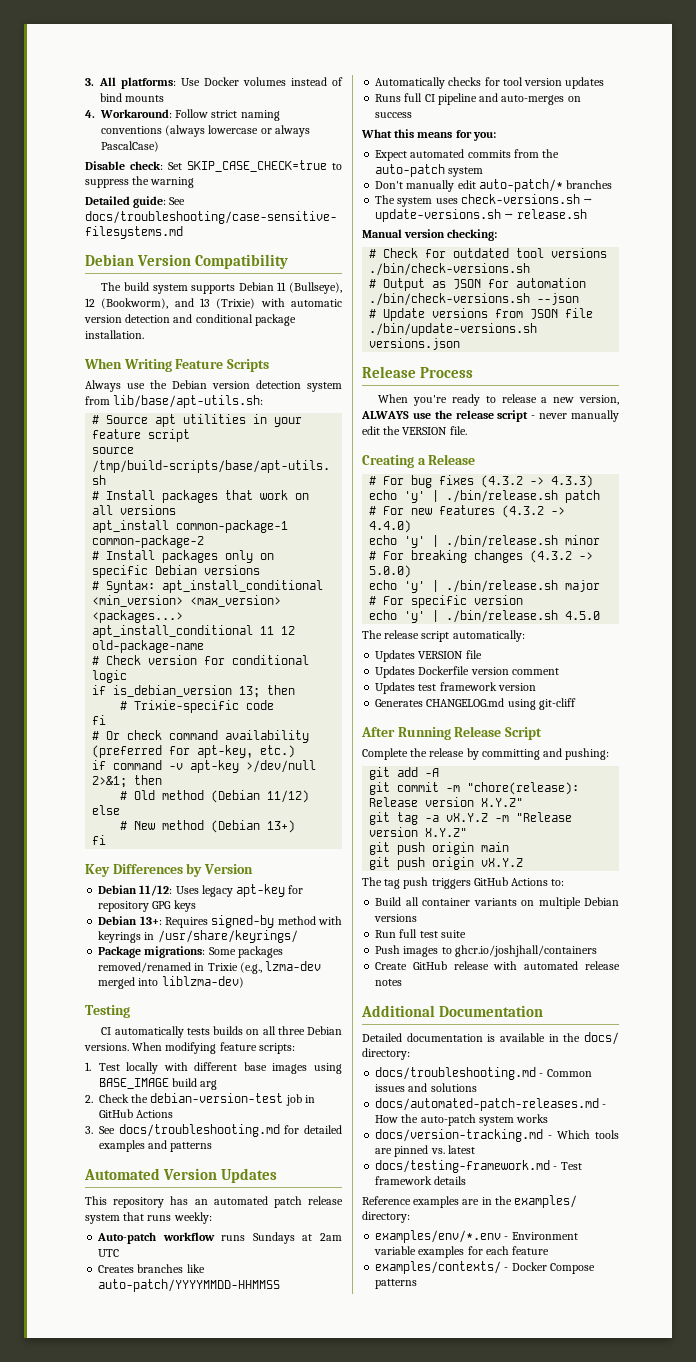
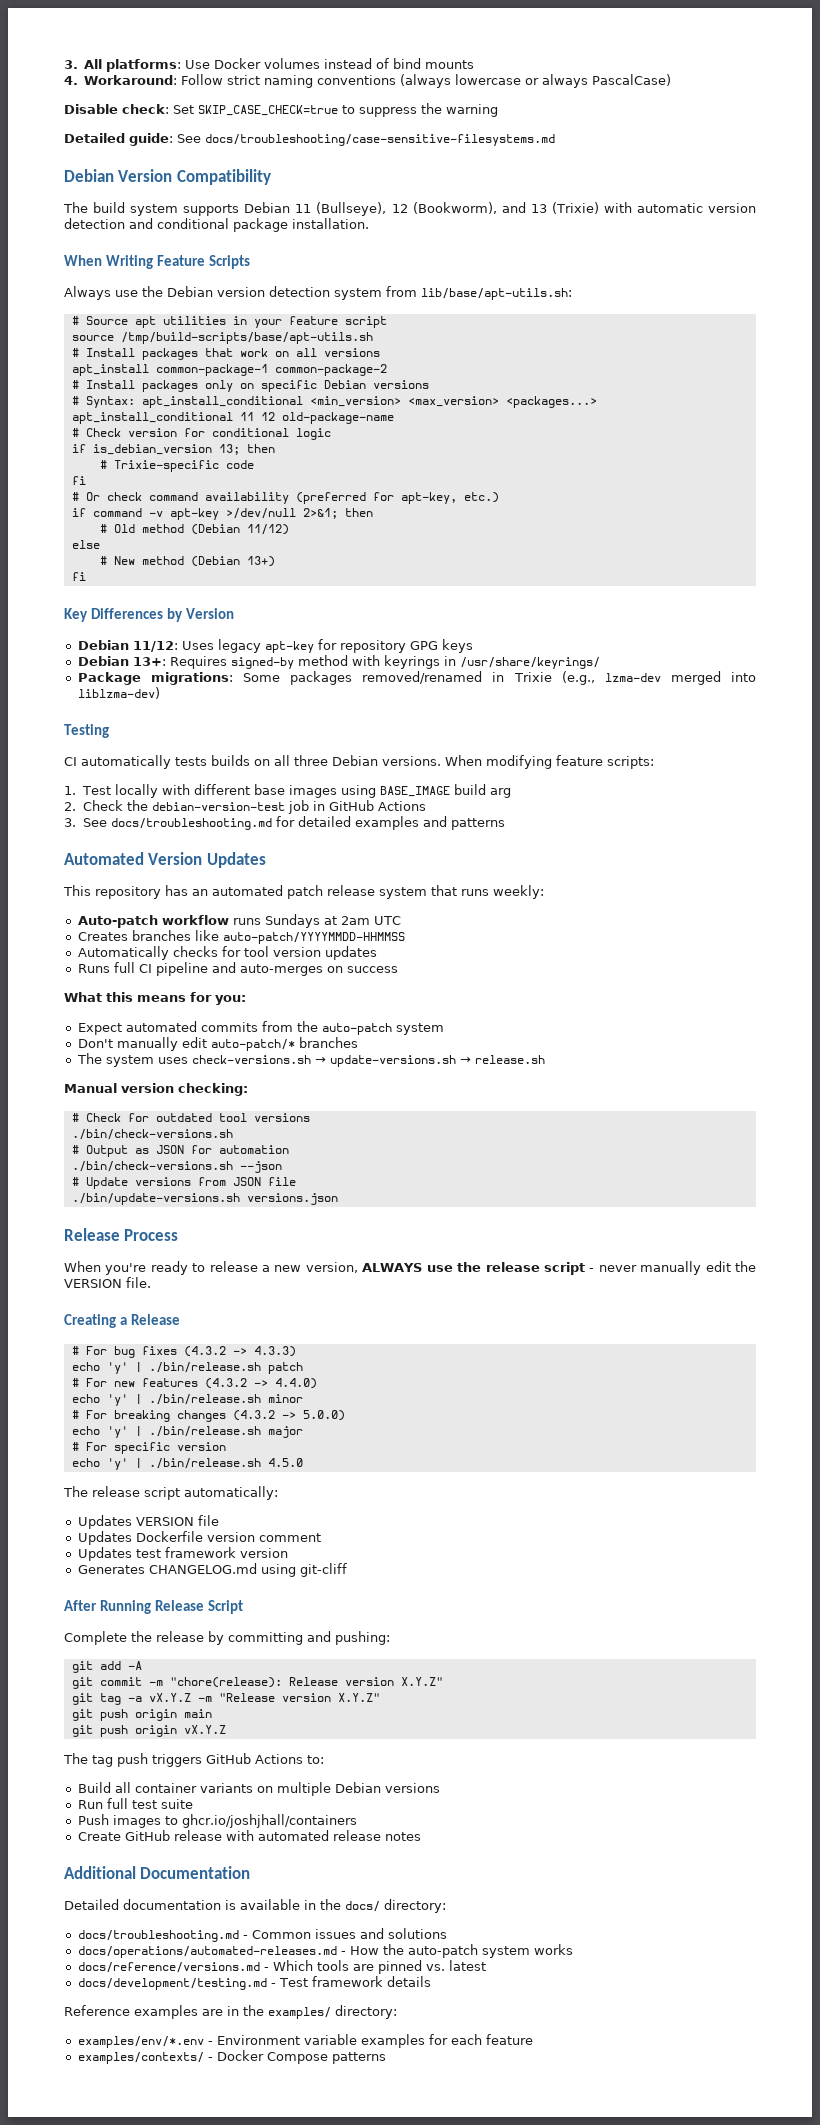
- docs/automated-patch-releases.md - How the auto-patch system works
+ docs/operations/automated-releases.md - How the auto-patch system works
- docs/version-tracking.md - Which tools are pinned vs. latest
+ docs/reference/versions.md - Which tools are pinned vs. latest
- docs/testing-framework.md - Test framework details
+ docs/development/testing.md - Test framework details

